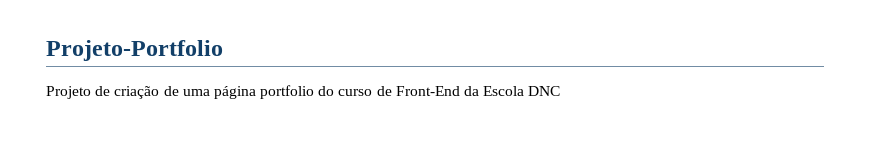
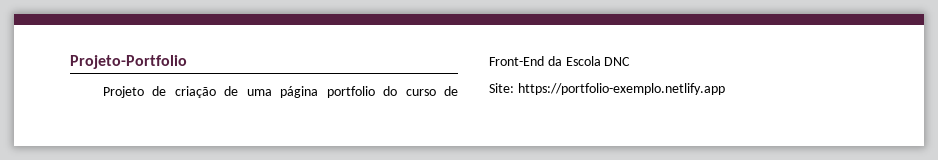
+ Site: https://portfolio-exemplo.netlify.app

